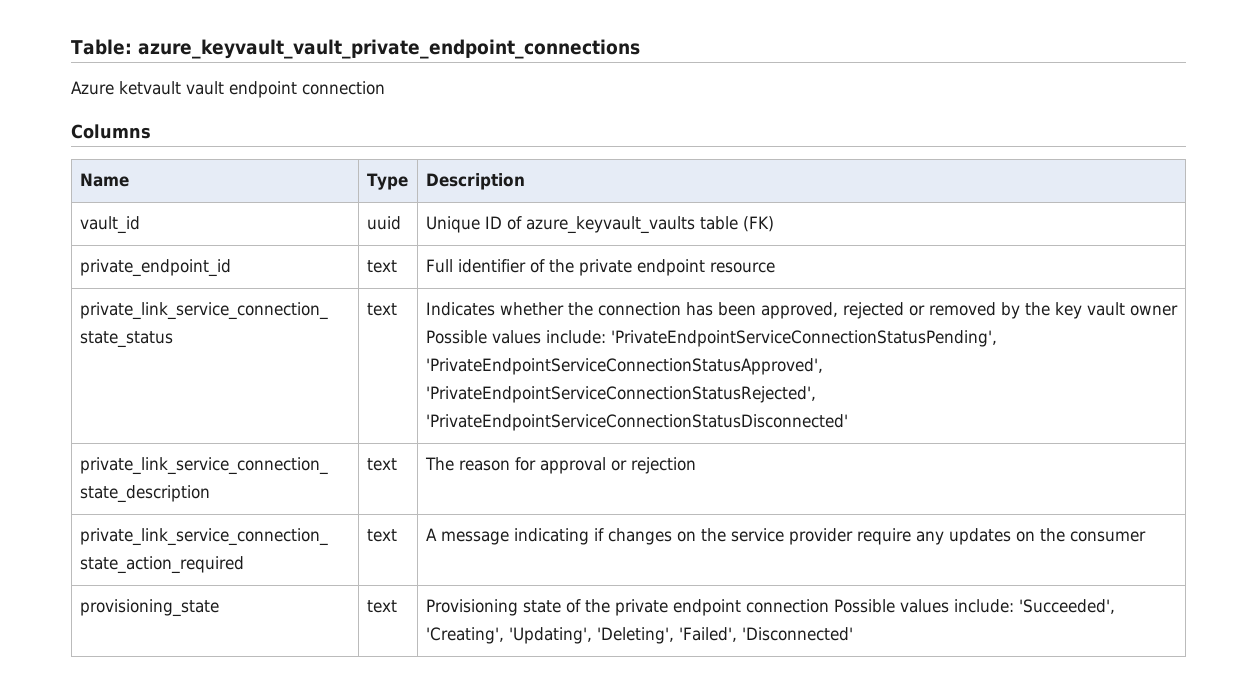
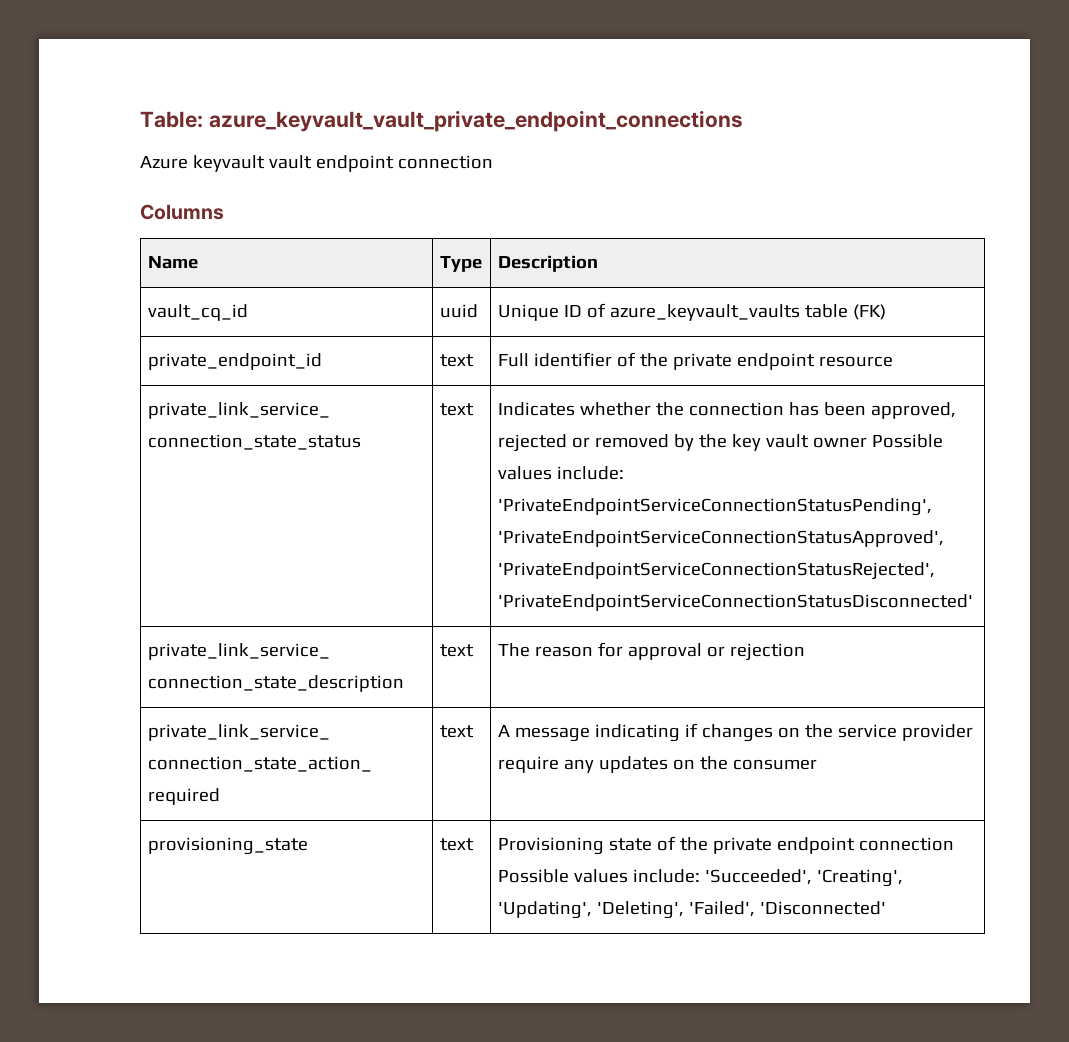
- Azure ketvault vault endpoint connection
+ Azure keyvault vault endpoint connection
- vault_id | uuid | Unique ID of azure_keyvault_vaults table (FK)
+ vault_cq_id | uuid | Unique ID of azure_keyvault_vaults table (FK)

